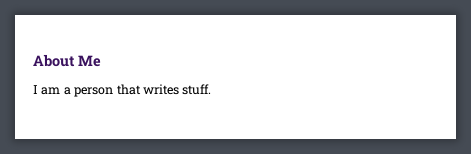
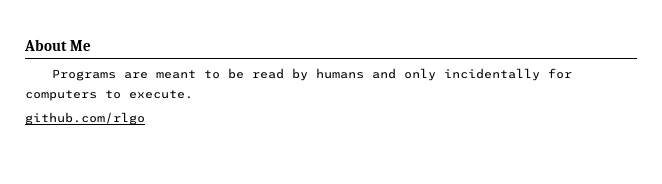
- I am a person that writes stuff.
+ Programs are meant to be read by humans and only incidentally for computers to execute.
+ github.com/rlgo

